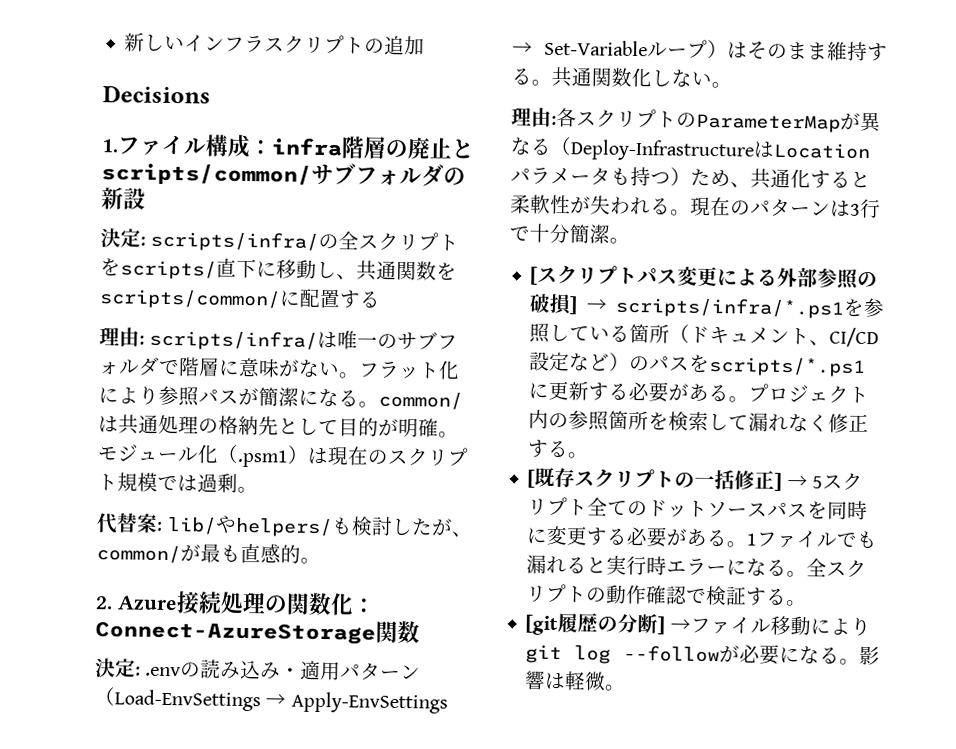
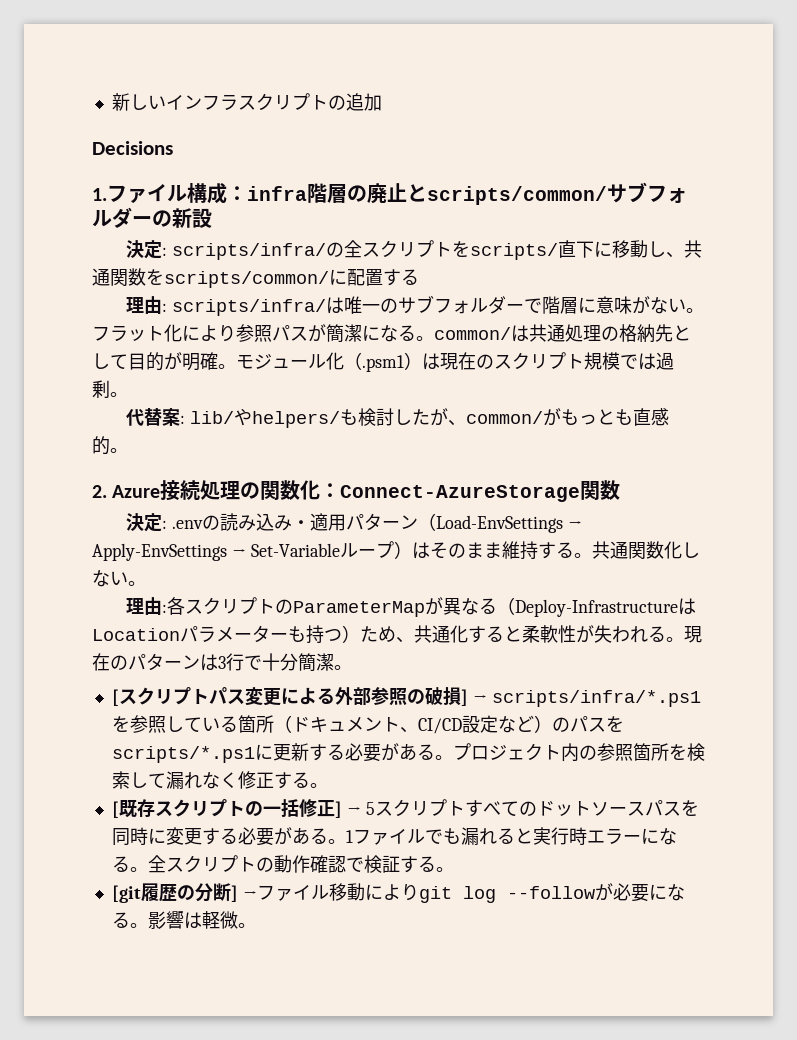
- 1.ファイル構成：infra階層の廃止とscripts/common/サブフォルダの新設
+ 1.ファイル構成：infra階層の廃止とscripts/common/サブフォルダーの新設
- 理由: scripts/infra/は唯一のサブフォルダで階層に意味がない。
+ 理由: scripts/infra/は唯一のサブフォルダーで階層に意味がない。
- 代替案: lib/やhelpers/も検討したが、common/が最も直感的。
+ 代替案: lib/やhelpers/も検討したが、common/がもっとも直感的。
- 理由:各スクリプトのParameterMapが異なる（Deploy-InfrastructureはLocationパラメータも持つ）ため、共通化すると柔軟性が失われる。
+ 理由:各スクリプトのParameterMapが異なる（Deploy-InfrastructureはLocationパラメーターも持つ）ため、共通化すると柔軟性が失われる。
- [既存スクリプトの一括修正] → 5スクリプト全てのドットソースパスを同時に変更する必要がある。
+ [既存スクリプトの一括修正] → 5スクリプトすべてのドットソースパスを同時に変更する必要がある。

